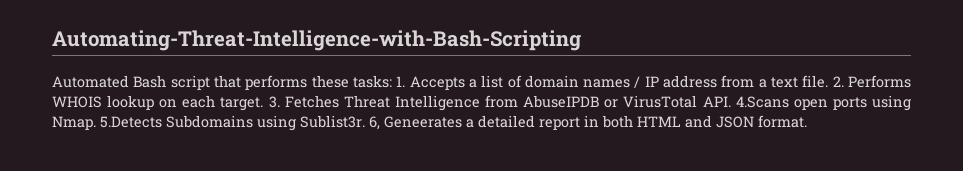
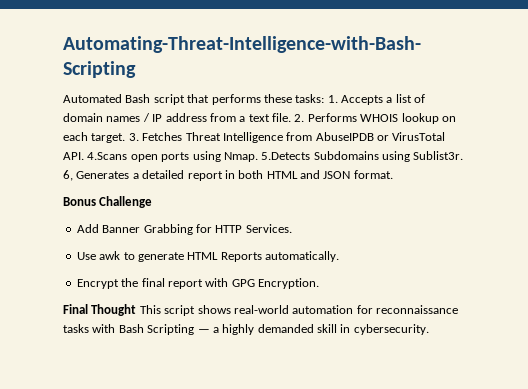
- 6, Geneerates a detailed report in both HTML and JSON format.
+ 6, Generates a detailed report in both HTML and JSON format.
+ Bonus Challenge
+ Add Banner Grabbing for HTTP Services.
+ Use awk to generate HTML Reports automatically.
+ Encrypt the final report with GPG Encryption.
+ Final Thought This script shows real-world automation for reconnaissance tasks with Bash Scripting — a highly demanded skill in cybersecurity.

